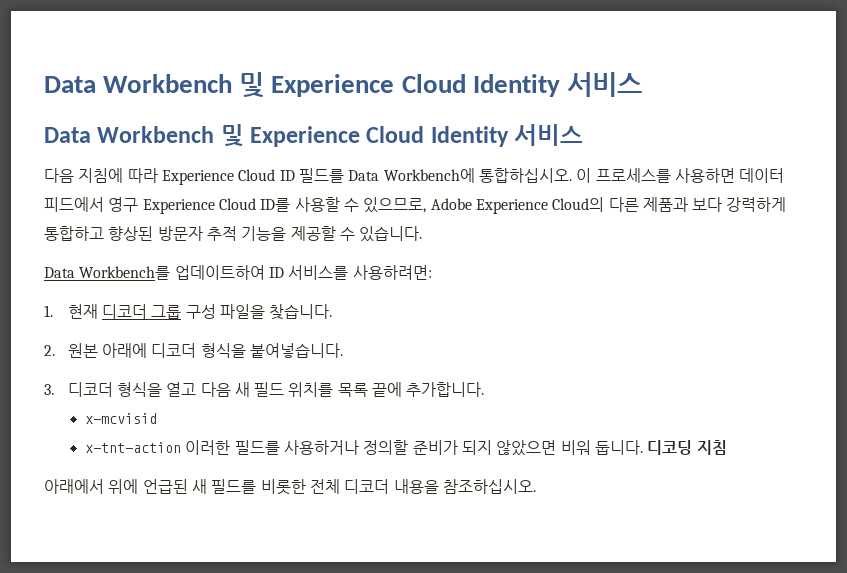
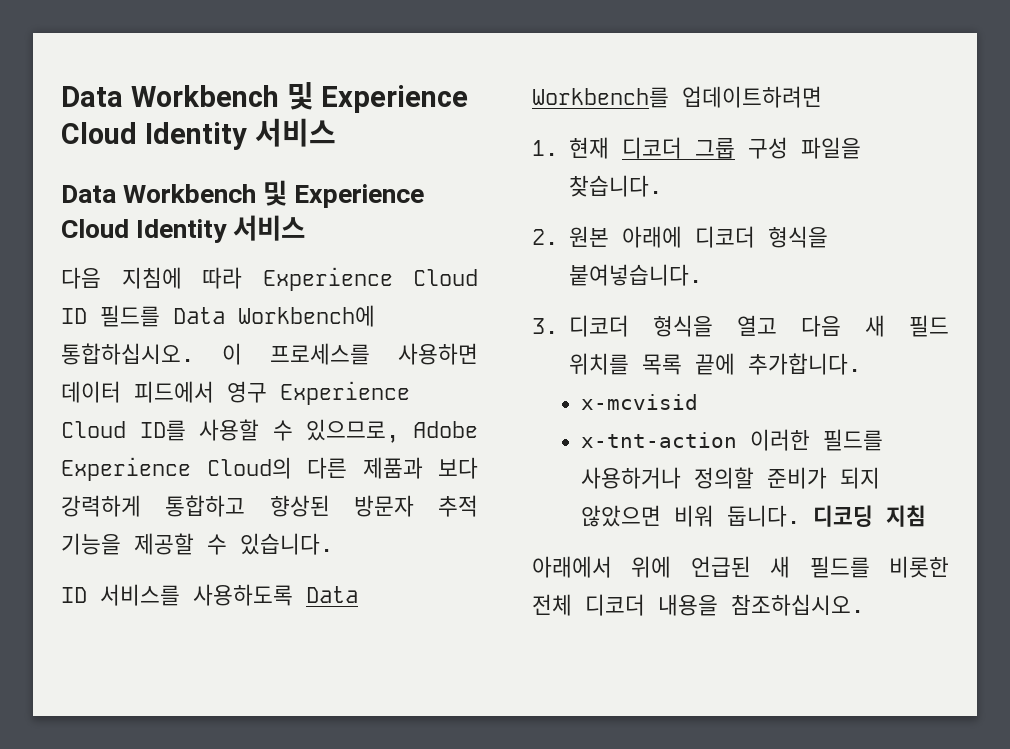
- Data Workbench를 업데이트하여 ID 서비스를 사용하려면:
+ ID 서비스를 사용하도록 Data Workbench를 업데이트하려면

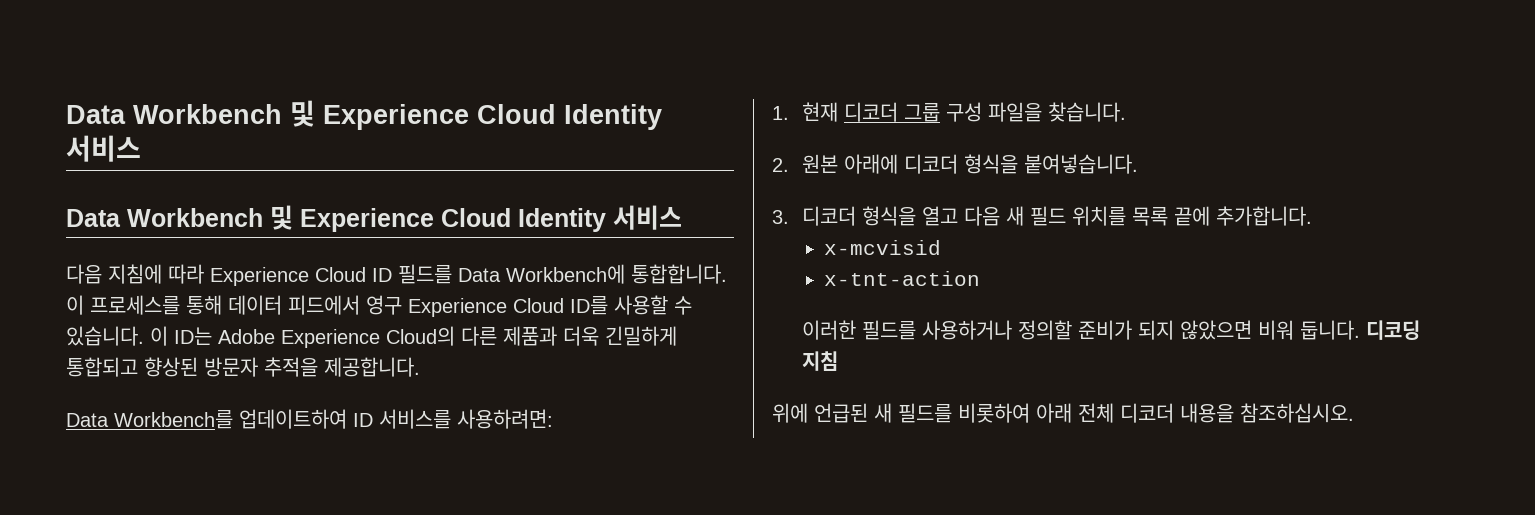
- 다음 지침에 따라 Experience Cloud ID 필드를 Data Workbench에 통합하십시오.
+ 다음 지침에 따라 Experience Cloud ID 필드를 Data Workbench에 통합합니다.
- 이 프로세스를 사용하면 데이터 피드에서 영구 Experience Cloud ID를 사용할 수 있으므로, Adobe Experience Cloud의 다른 제품과 보다 강력하게 통합하고 향상된 방문자 추적 기능을 제공할 수 있습니다.
- ID 서비스를 사용하도록 Data Workbench를 업데이트하려면
+ 이 프로세스를 통해 데이터 피드에서 영구 Experience Cloud ID를 사용할 수 있습니다. 이 ID는 Adobe Experience Cloud의 다른 제품과 더욱 긴밀하게 통합되고 향상된 방문자 추적을 제공합니다.
+ Data Workbench를 업데이트하여 ID 서비스를 사용하려면:
- x-tnt-action 이러한 필드를 사용하거나 정의할 준비가 되지 않았으면 비워 둡니다.
+ x-tnt-action
+ 이러한 필드를 사용하거나 정의할 준비가 되지 않았으면 비워 둡니다.
- 아래에서 위에 언급된 새 필드를 비롯한 전체 디코더 내용을 참조하십시오.
+ 위에 언급된 새 필드를 비롯하여 아래 전체 디코더 내용을 참조하십시오.

